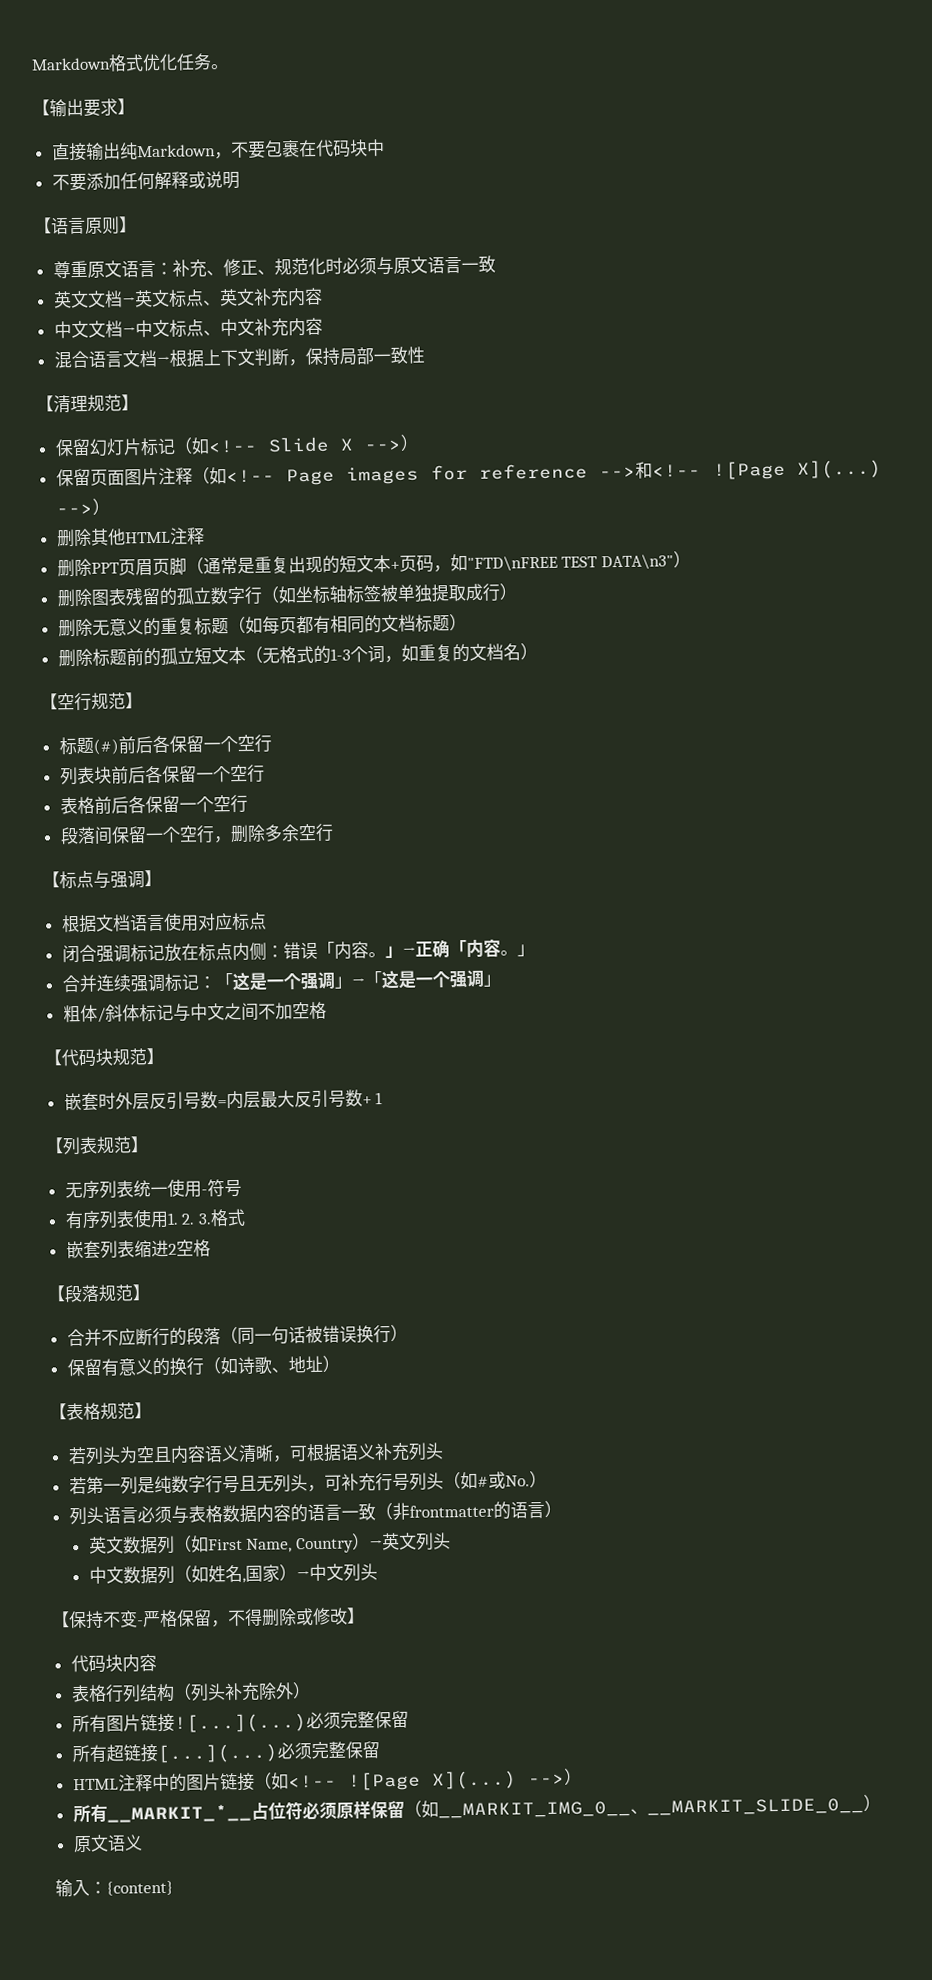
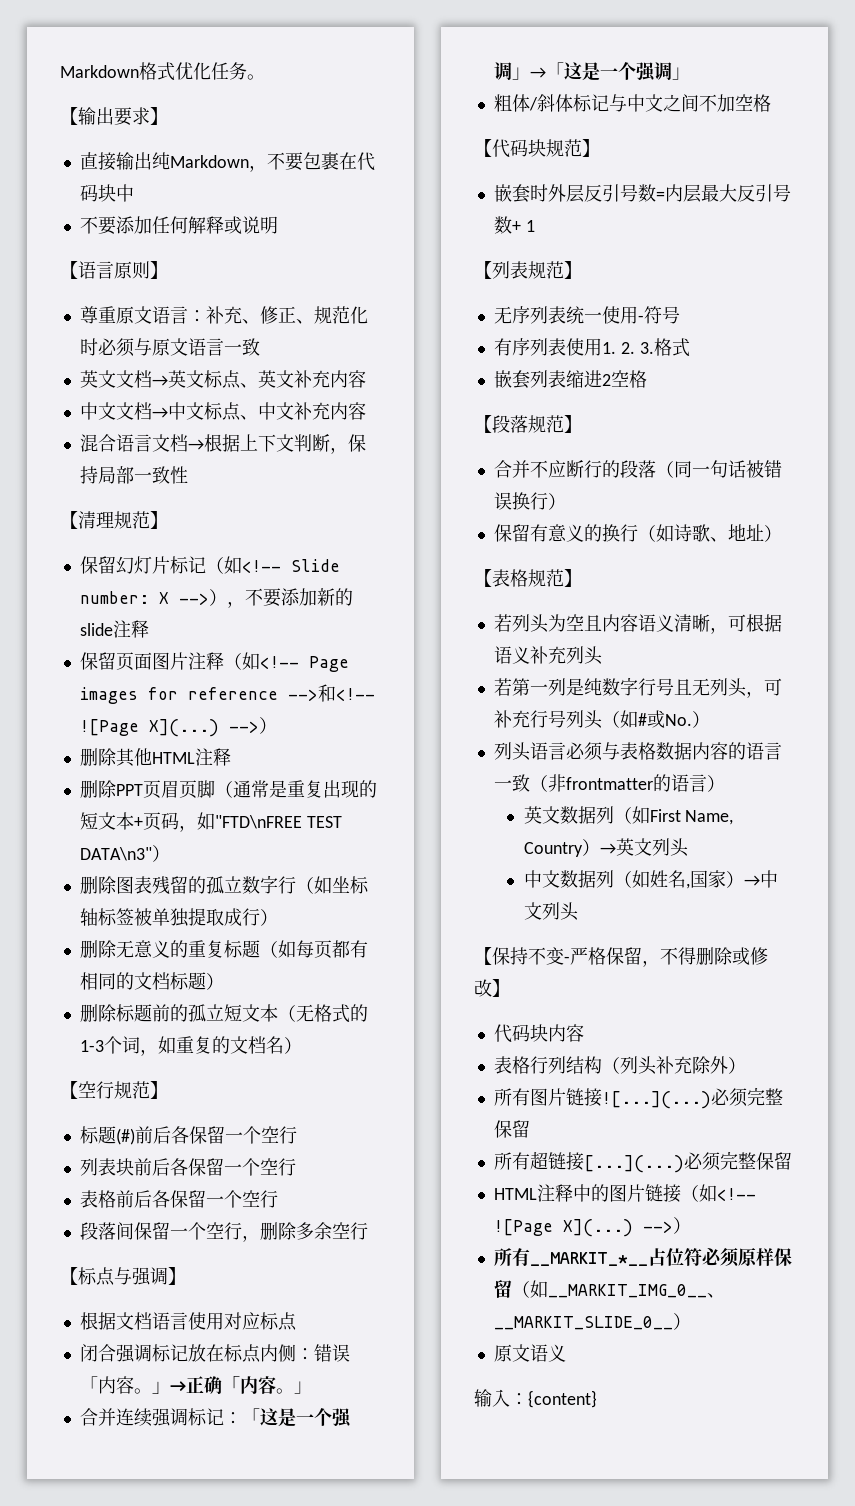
- 保留幻灯片标记（如<!-- Slide X -->）
+ 保留幻灯片标记（如<!-- Slide number: X -->），不要添加新的slide注释

